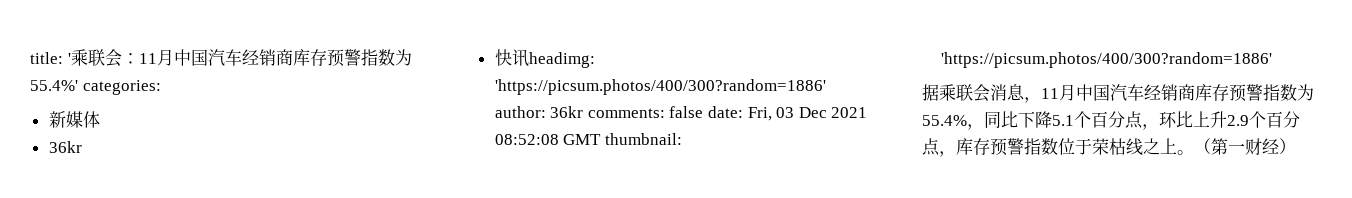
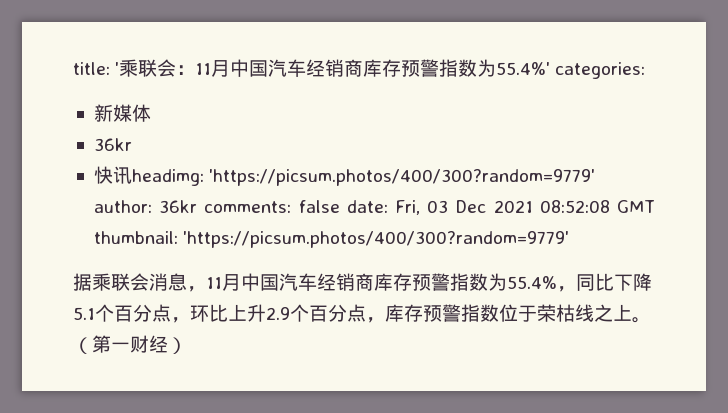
- 快讯headimg: 'https://picsum.photos/400/300?random=1886' author: 36kr comments: false date: Fri, 03 Dec 2021 08:52:08 GMT thumbnail: 'https://picsum.photos/400/300?random=1886'
+ 快讯headimg: 'https://picsum.photos/400/300?random=9779' author: 36kr comments: false date: Fri, 03 Dec 2021 08:52:08 GMT thumbnail: 'https://picsum.photos/400/300?random=9779'

